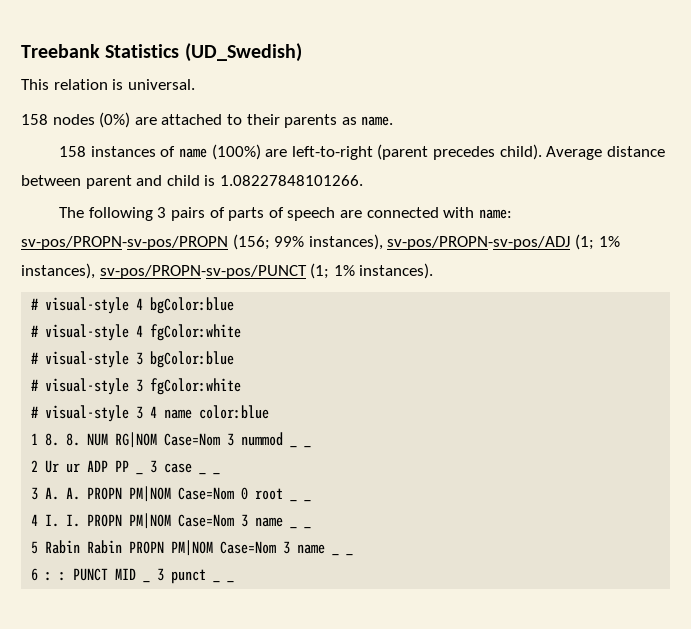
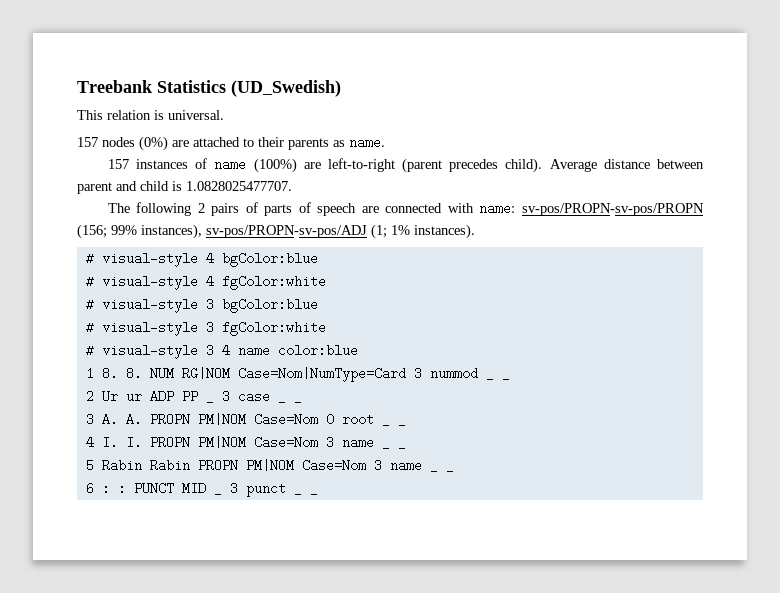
- 158 nodes (0%) are attached to their parents as name.
+ 157 nodes (0%) are attached to their parents as name.
- 158 instances of name (100%) are left-to-right (parent precedes child).
+ 157 instances of name (100%) are left-to-right (parent precedes child).
- Average distance between parent and child is 1.08227848101266.
+ Average distance between parent and child is 1.0828025477707.
- The following 3 pairs of parts of speech are connected with name: sv-pos/PROPN-sv-pos/PROPN (156; 99% instances), sv-pos/PROPN-sv-pos/ADJ (1; 1% instances), sv-pos/PROPN-sv-pos/PUNCT (1; 1% instances).
+ The following 2 pairs of parts of speech are connected with name: sv-pos/PROPN-sv-pos/PROPN (156; 99% instances), sv-pos/PROPN-sv-pos/ADJ (1; 1% instances).
- 1 8. 8. NUM RG|NOM Case=Nom 3 nummod _ _
+ 1 8. 8. NUM RG|NOM Case=Nom|NumType=Card 3 nummod _ _

